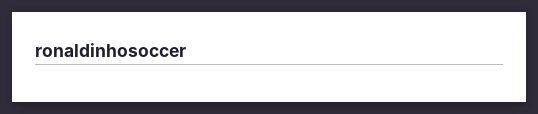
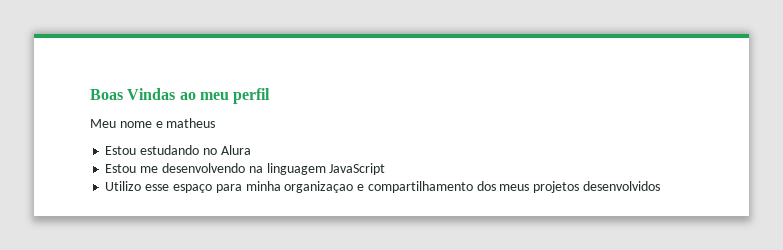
- ronaldinhosoccer
+ Boas Vindas ao meu perfil
+ Meu nome e matheus
+ Estou estudando no Alura
+ Estou me desenvolvendo na linguagem JavaScript
+ Utilizo esse espaço para minha organizaçao e compartilhamento dos meus projetos desenvolvidos

